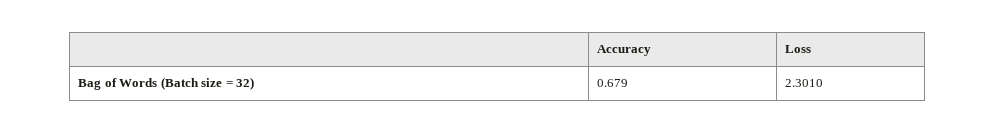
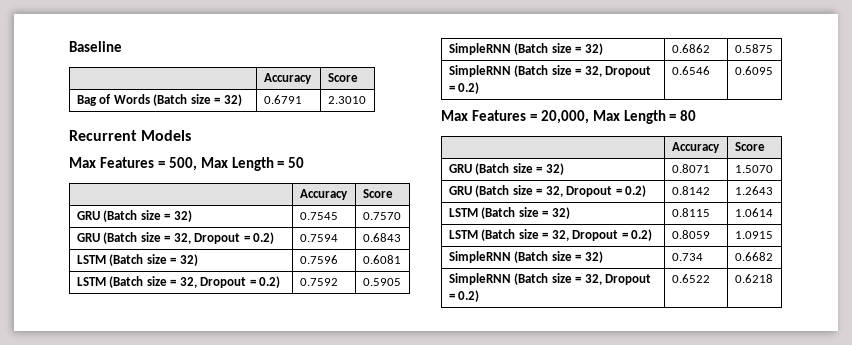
- | Accuracy | Loss
+ Baseline
+ | Accuracy | Score
- Bag of Words (Batch size = 32) | 0.679 | 2.3010
+ Bag of Words (Batch size = 32) | 0.6791 | 2.3010
+ Recurrent Models
+ Max Features = 500, Max Length = 50
+ | Accuracy | Score
+ GRU (Batch size = 32) | 0.7545 | 0.7570
+ GRU (Batch size = 32, Dropout = 0.2) | 0.7594 | 0.6843
+ LSTM (Batch size = 32) | 0.7596 | 0.6081
+ LSTM (Batch size = 32, Dropout = 0.2) | 0.7592 | 0.5905
+ SimpleRNN (Batch size = 32) | 0.6862 | 0.5875
+ SimpleRNN (Batch size = 32, Dropout = 0.2) | 0.6546 | 0.6095
+ Max Features = 20,000, Max Length = 80
+ | Accuracy | Score
+ GRU (Batch size = 32) | 0.8071 | 1.5070
+ GRU (Batch size = 32, Dropout = 0.2) | 0.8142 | 1.2643
+ LSTM (Batch size = 32) | 0.8115 | 1.0614
+ LSTM (Batch size = 32, Dropout = 0.2) | 0.8059 | 1.0915
+ SimpleRNN (Batch size = 32) | 0.734 | 0.6682
+ SimpleRNN (Batch size = 32, Dropout = 0.2) | 0.6522 | 0.6218

